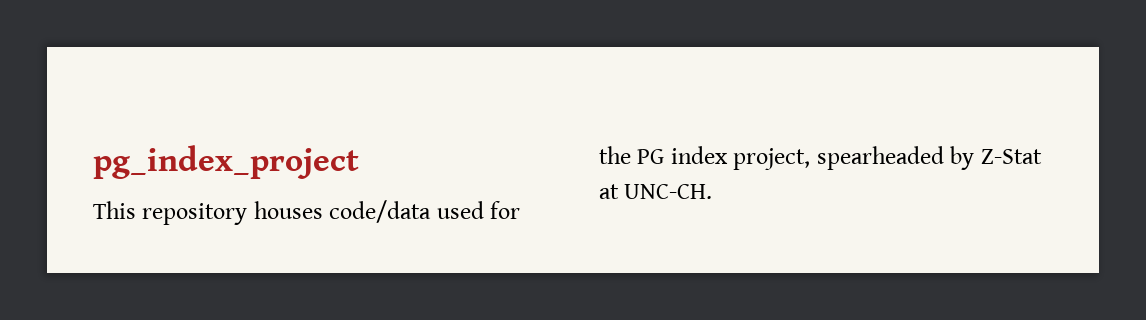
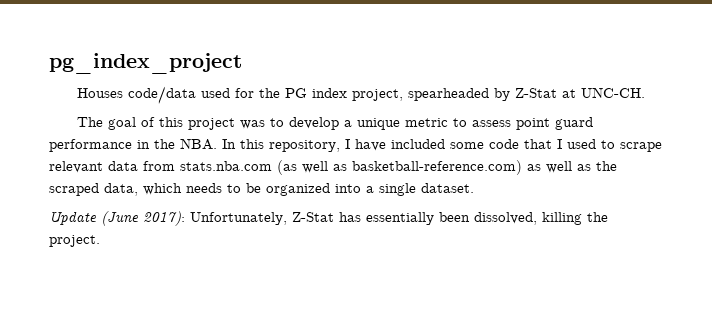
- This repository houses code/data used for the PG index project, spearheaded by Z-Stat at UNC-CH.
+ Houses code/data used for the PG index project, spearheaded by Z-Stat at UNC-CH.
+ The goal of this project was to develop a unique metric to assess point guard performance in the NBA. In this repository, I have included some code that I used to scrape relevant data from stats.nba.com (as well as basketball-reference.com) as well as the scraped data, which needs to be organized into a single dataset.
+ Update (June 2017): Unfortunately, Z-Stat has essentially been dissolved, killing the project.

